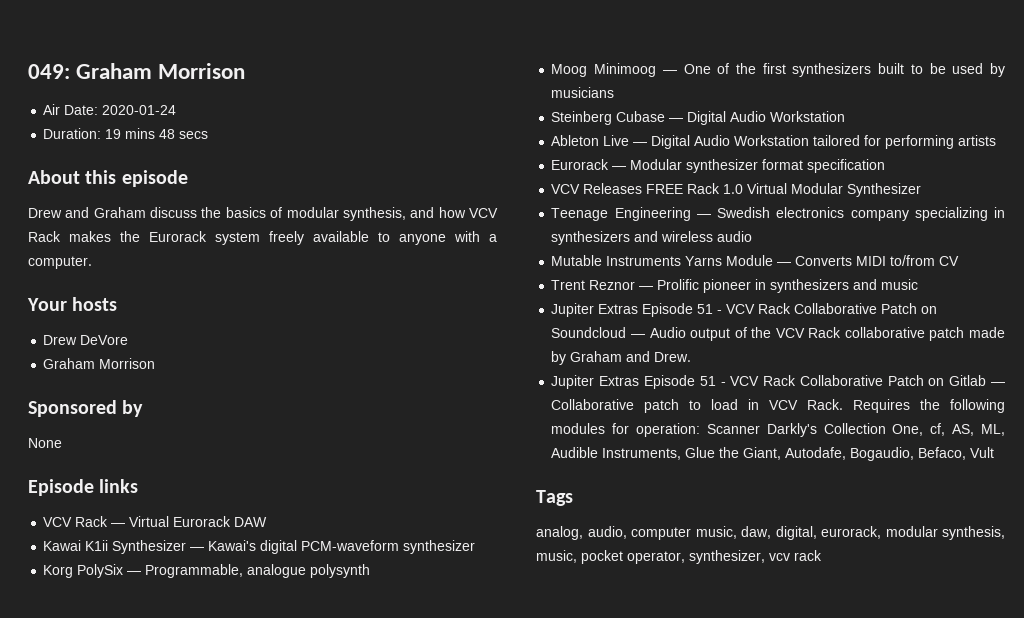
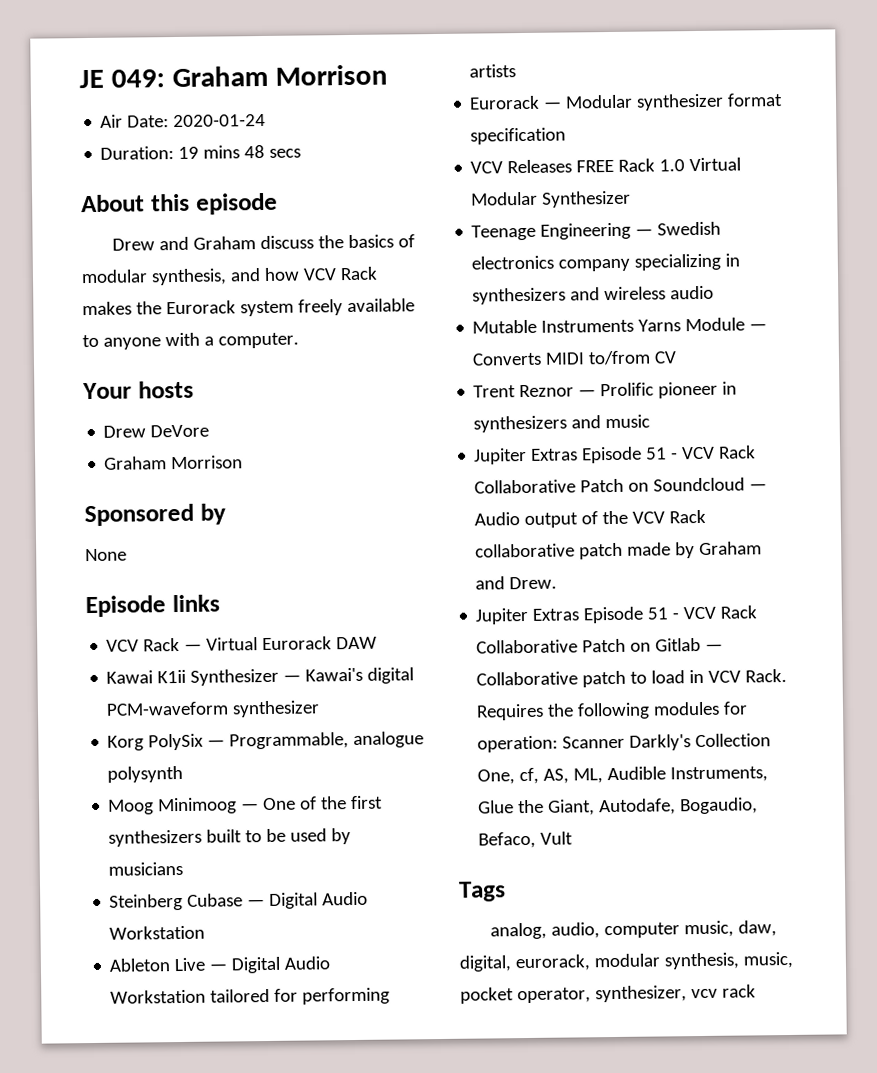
- 049: Graham Morrison
+ JE 049: Graham Morrison

